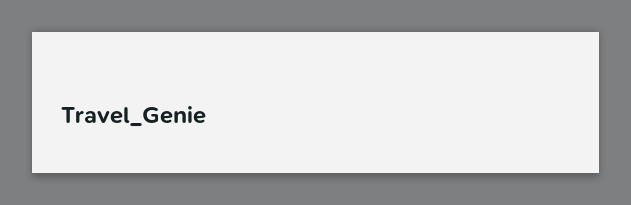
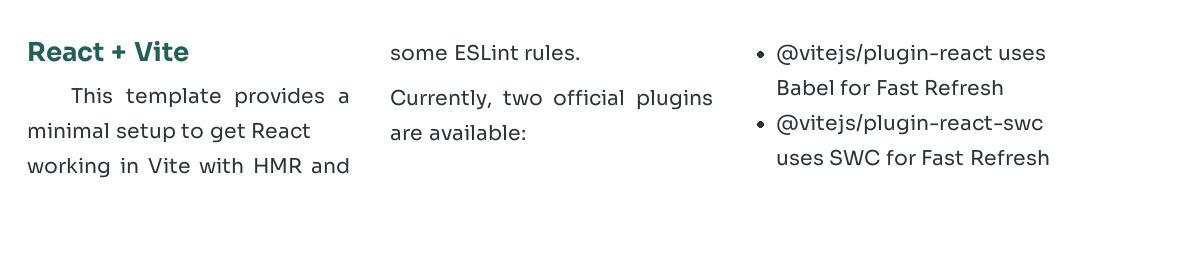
- Travel_Genie
+ React + Vite
+ This template provides a minimal setup to get React working in Vite with HMR and some ESLint rules.
+ Currently, two official plugins are available:
+ @vitejs/plugin-react uses Babel for Fast Refresh
+ @vitejs/plugin-react-swc uses SWC for Fast Refresh

